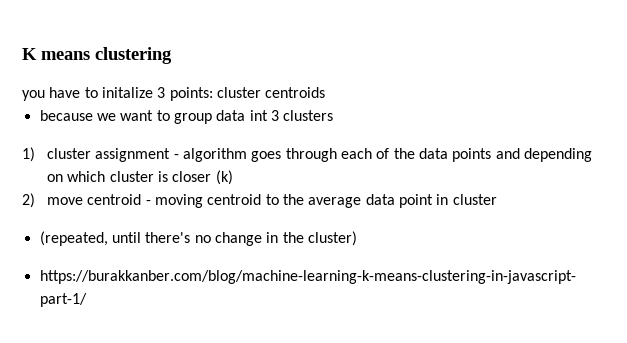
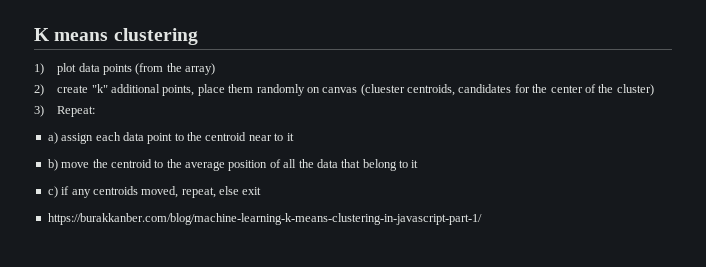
- you have to initalize 3 points: cluster centroids
- because we want to group data int 3 clusters
- 1) cluster assignment - algorithm goes through each of the data points and depending on which cluster is closer (k)
- 2) move centroid - moving centroid to the average data point in cluster
- (repeated, until there's no change in the cluster)
+ 1) plot data points (from the array)
+ 2) create "k" additional points, place them randomly on canvas (cluester centroids, candidates for the center of the cluster)
+ 3) Repeat:
+ a) assign each data point to the centroid near to it
+ b) move the centroid to the average position of all the data that belong to it
+ c) if any centroids moved, repeat, else exit

